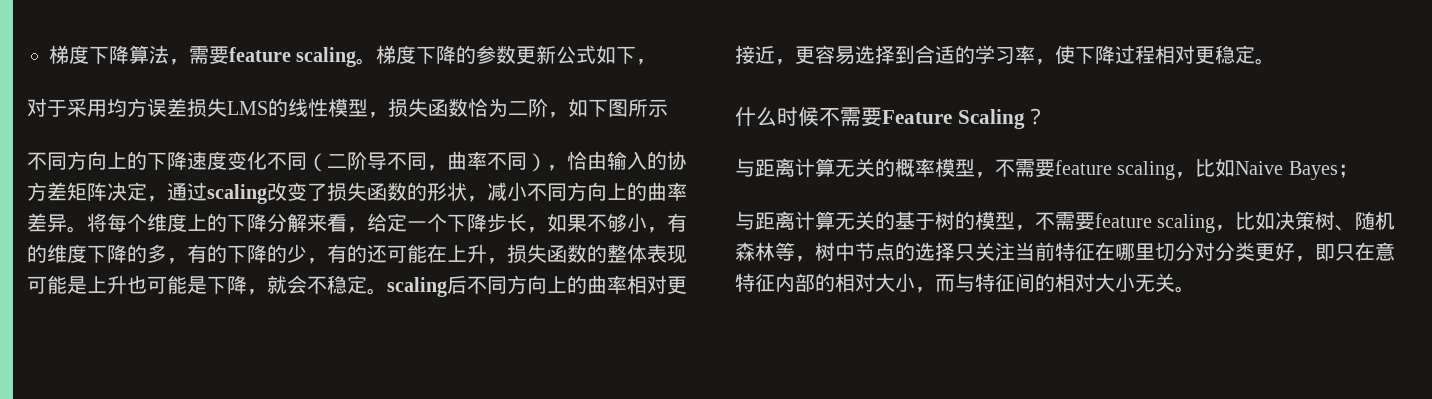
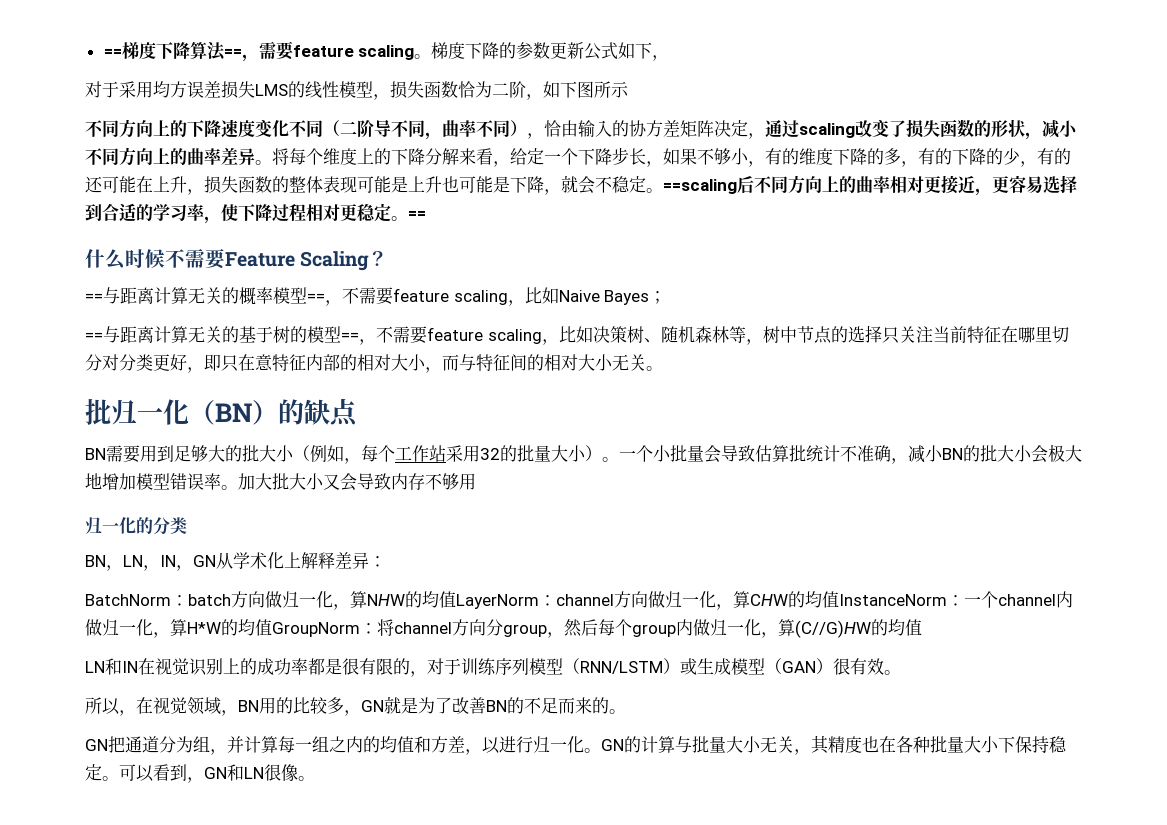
- 梯度下降算法，需要feature scaling。
+ ==梯度下降算法==，需要feature scaling。
- 将每个维度上的下降分解来看，给定一个下降步长，如果不够小，有的维度下降的多，有的下降的少，有的还可能在上升，损失函数的整体表现可能是上升也可能是下降，就会不稳定。scaling后不同方向上的曲率相对更接近，更容易选择到合适的学习率，使下降过程相对更稳定。
+ 将每个维度上的下降分解来看，给定一个下降步长，如果不够小，有的维度下降的多，有的下降的少，有的还可能在上升，损失函数的整体表现可能是上升也可能是下降，就会不稳定。==scaling后不同方向上的曲率相对更接近，更容易选择到合适的学习率，使下降过程相对更稳定。==
- 与距离计算无关的概率模型，不需要feature scaling，比如Naive Bayes；
+ ==与距离计算无关的概率模型==，不需要feature scaling，比如Naive Bayes；
- 与距离计算无关的基于树的模型，不需要feature scaling，比如决策树、随机森林等，树中节点的选择只关注当前特征在哪里切分对分类更好，即只在意特征内部的相对大小，而与特征间的相对大小无关。
+ ==与距离计算无关的基于树的模型==，不需要feature scaling，比如决策树、随机森林等，树中节点的选择只关注当前特征在哪里切分对分类更好，即只在意特征内部的相对大小，而与特征间的相对大小无关。
+ 批归一化（BN）的缺点
+ BN需要用到足够大的批大小（例如，每个工作站采用32的批量大小）。一个小批量会导致估算批统计不准确，减小BN的批大小会极大地增加模型错误率。加大批大小又会导致内存不够用
+ 归一化的分类
+ BN，LN，IN，GN从学术化上解释差异：
+ BatchNorm：batch方向做归一化，算NHW的均值LayerNorm：channel方向做归一化，算CHW的均值InstanceNorm：一个channel内做归一化，算H*W的均值GroupNorm：将channel方向分group，然后每个group内做归一化，算(C//G)HW的均值
+ LN和IN在视觉识别上的成功率都是很有限的，对于训练序列模型（RNN/LSTM）或生成模型（GAN）很有效。
+ 所以，在视觉领域，BN用的比较多，GN就是为了改善BN的不足而来的。
+ GN把通道分为组，并计算每一组之内的均值和方差，以进行归一化。GN的计算与批量大小无关，其精度也在各种批量大小下保持稳定。可以看到，GN和LN很像。

